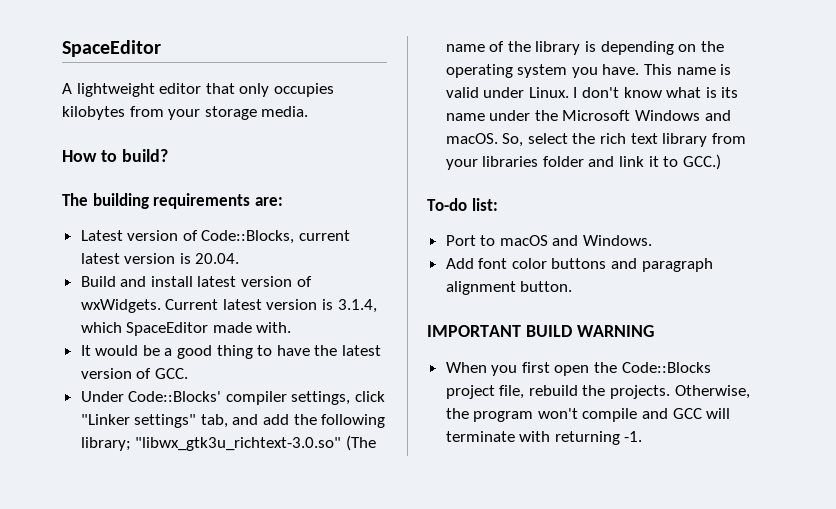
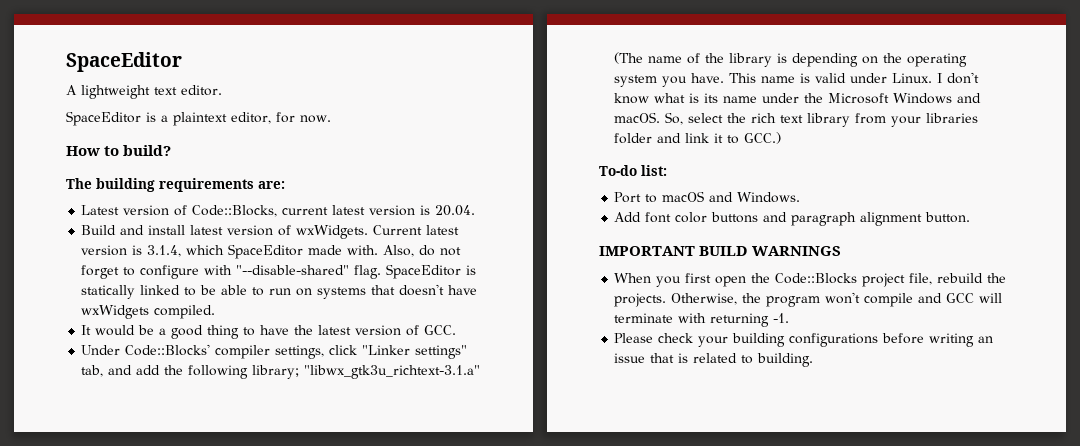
- A lightweight editor that only occupies kilobytes from your storage media.
+ A lightweight text editor.
+ SpaceEditor is a plaintext editor, for now.
+ Also, do not forget to configure with "--disable-shared" flag. SpaceEditor is statically linked to be able to run on systems that doesn't have wxWidgets compiled.
- Under Code::Blocks' compiler settings, click "Linker settings" tab, and add the following library; "libwx_gtk3u_richtext-3.0.so" (The name of the library is depending on the operating system you have.
+ Under Code::Blocks' compiler settings, click "Linker settings" tab, and add the following library; "libwx_gtk3u_richtext-3.1.a" (The name of the library is depending on the operating system you have.
- IMPORTANT BUILD WARNING
+ IMPORTANT BUILD WARNINGS
+ Please check your building configurations before writing an issue that is related to building.

